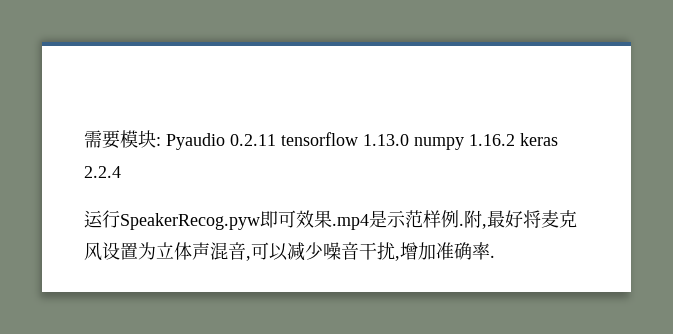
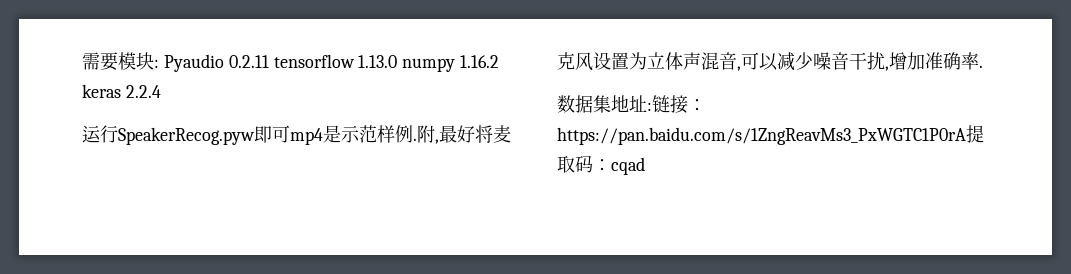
- 运行SpeakerRecog.pyw即可效果.mp4是示范样例.
+ 运行SpeakerRecog.pyw即可mp4是示范样例.
+ 数据集地址:链接：https://pan.baidu.com/s/1ZngReavMs3_PxWGTC1P0rA提取码：cqad

